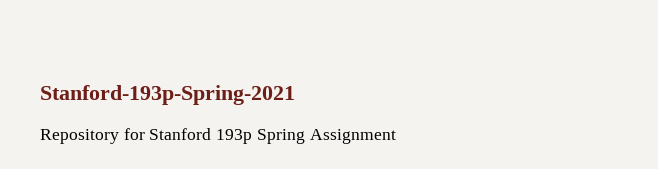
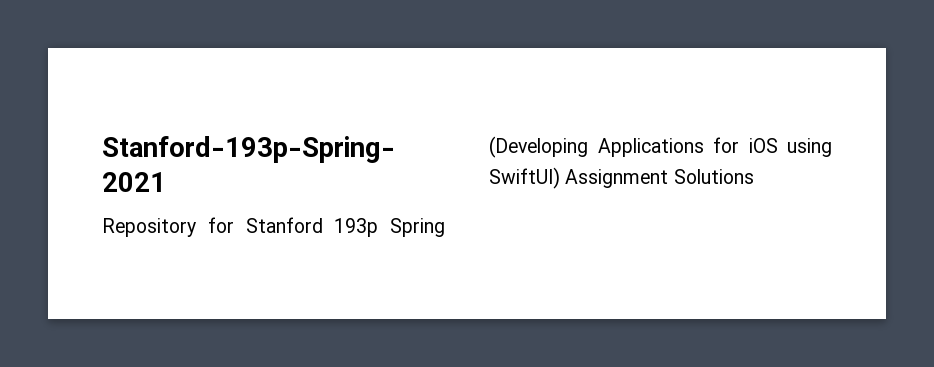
- Repository for Stanford 193p Spring Assignment
+ Repository for Stanford 193p Spring (Developing Applications for iOS using SwiftUI) Assignment Solutions

